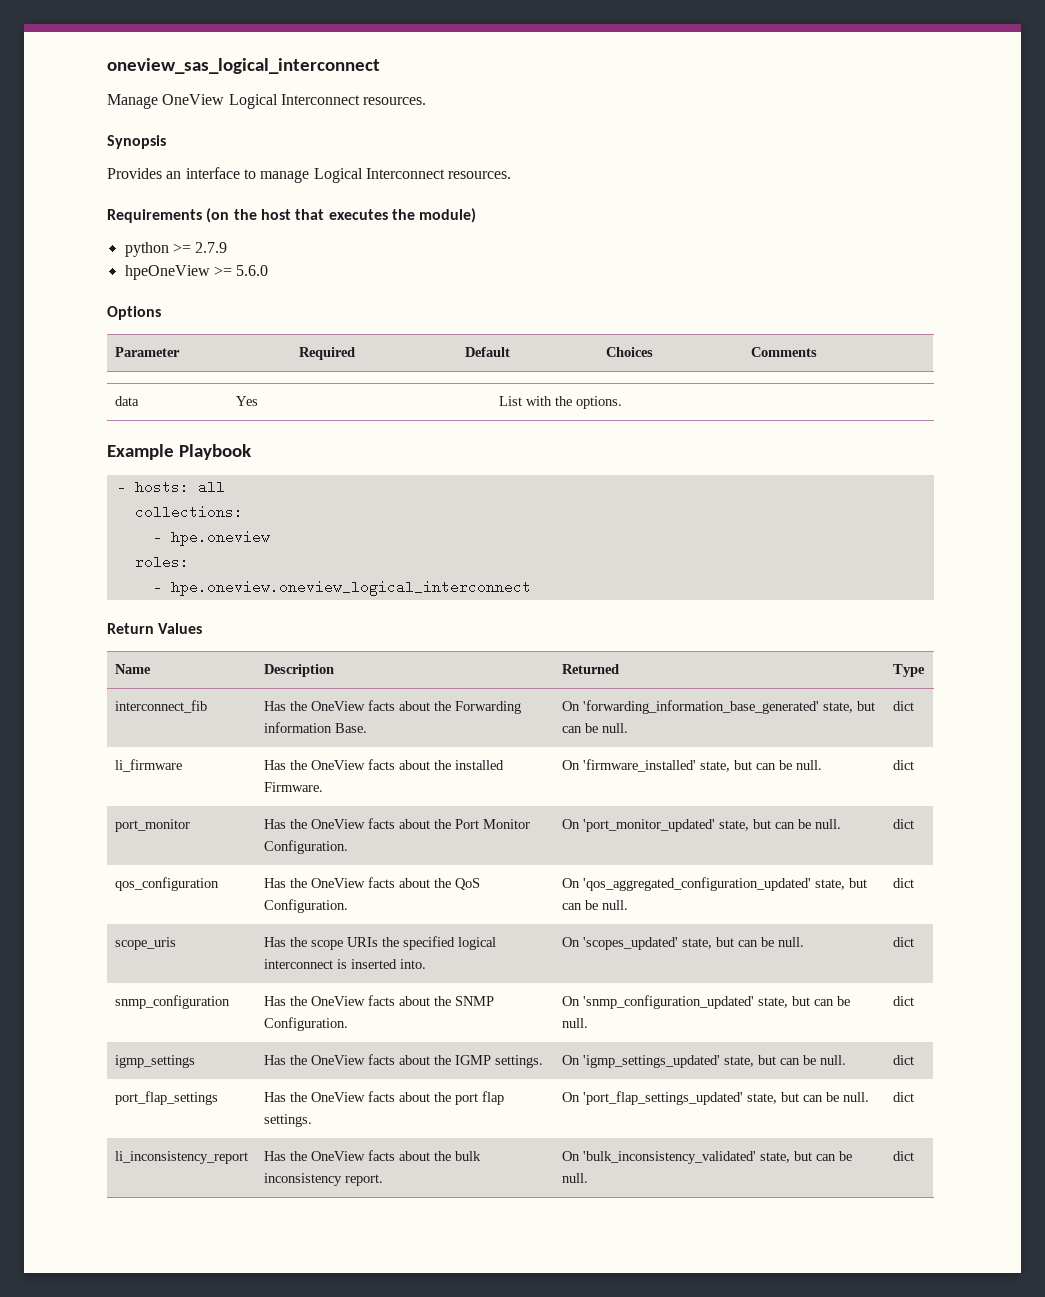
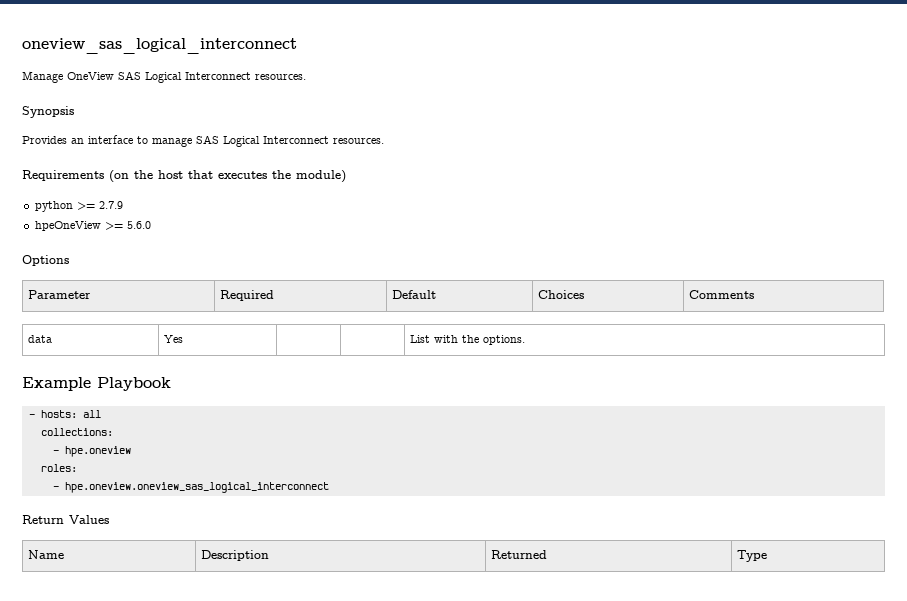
- Manage OneView Logical Interconnect resources.
+ Manage OneView SAS Logical Interconnect resources.
- Provides an interface to manage Logical Interconnect resources.
+ Provides an interface to manage SAS Logical Interconnect resources.
- - hpe.oneview.oneview_logical_interconnect
+ - hpe.oneview.oneview_sas_logical_interconnect
- interconnect_fib | Has the OneView facts about the Forwarding information Base. | On 'forwarding_information_base_generated' state, but can be null. | dict
- li_firmware | Has the OneView facts about the installed Firmware. | On 'firmware_installed' state, but can be null. | dict
- port_monitor | Has the OneView facts about the Port Monitor Configuration. | On 'port_monitor_updated' state, but can be null. | dict
- qos_configuration | Has the OneView facts about the QoS Configuration. | On 'qos_aggregated_configuration_updated' state, but can be null. | dict
- scope_uris | Has the scope URIs the specified logical interconnect is inserted into. | On 'scopes_updated' state, but can be null. | dict
- snmp_configuration | Has the OneView facts about the SNMP Configuration. | On 'snmp_configuration_updated' state, but can be null. | dict
- igmp_settings | Has the OneView facts about the IGMP settings. | On 'igmp_settings_updated' state, but can be null. | dict
- port_flap_settings | Has the OneView facts about the port flap settings. | On 'port_flap_settings_updated' state, but can be null. | dict
- li_inconsistency_report | Has the OneView facts about the bulk inconsistency report. | On 'bulk_inconsistency_validated' state, but can be null. | dict

